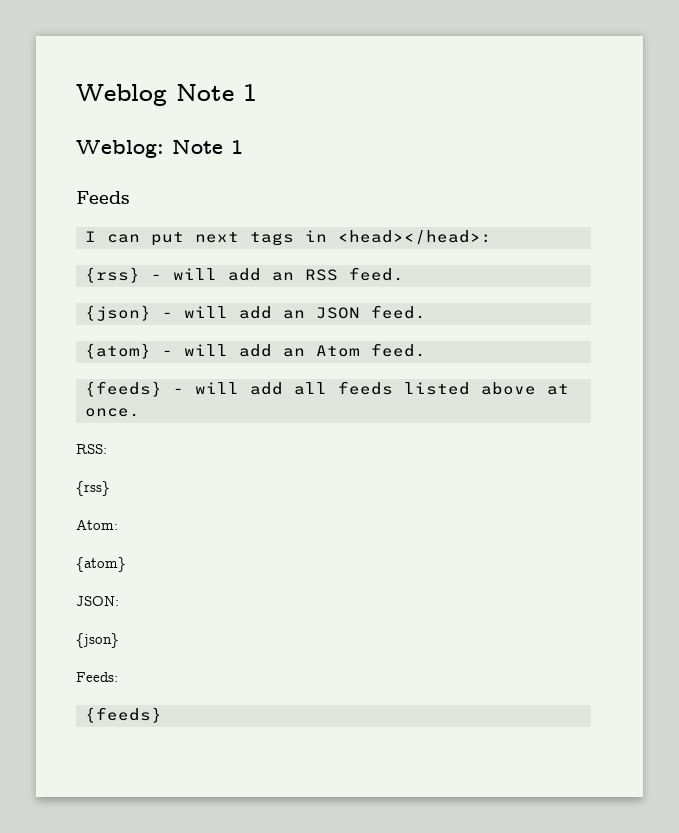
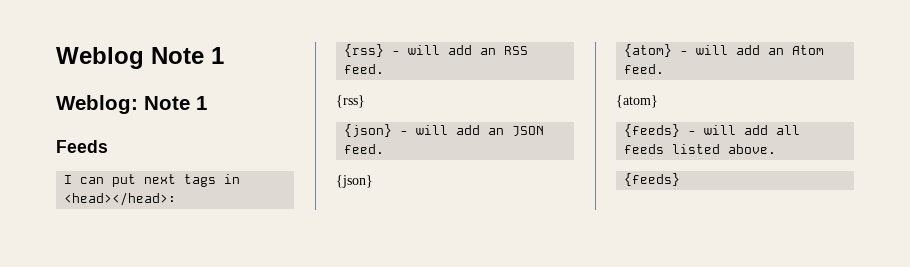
  {rss} - will add an RSS feed.
+ {rss}
  {json} - will add an JSON feed.
+ {json}
  {atom} - will add an Atom feed.
+ {atom}
- {feeds} - will add all feeds listed above at once.
- RSS:
- {rss}
- Atom:
- {atom}
- JSON:
- {json}
- Feeds:
+ {feeds} - will add all feeds listed above.

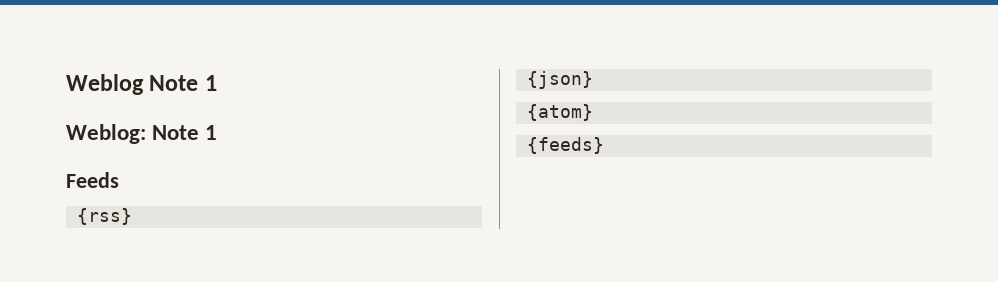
- I can put next tags in <head></head>:
- {rss} - will add an RSS feed.
  {rss}
- {json} - will add an JSON feed.
  {json}
- {atom} - will add an Atom feed.
  {atom}
- {feeds} - will add all feeds listed above.

